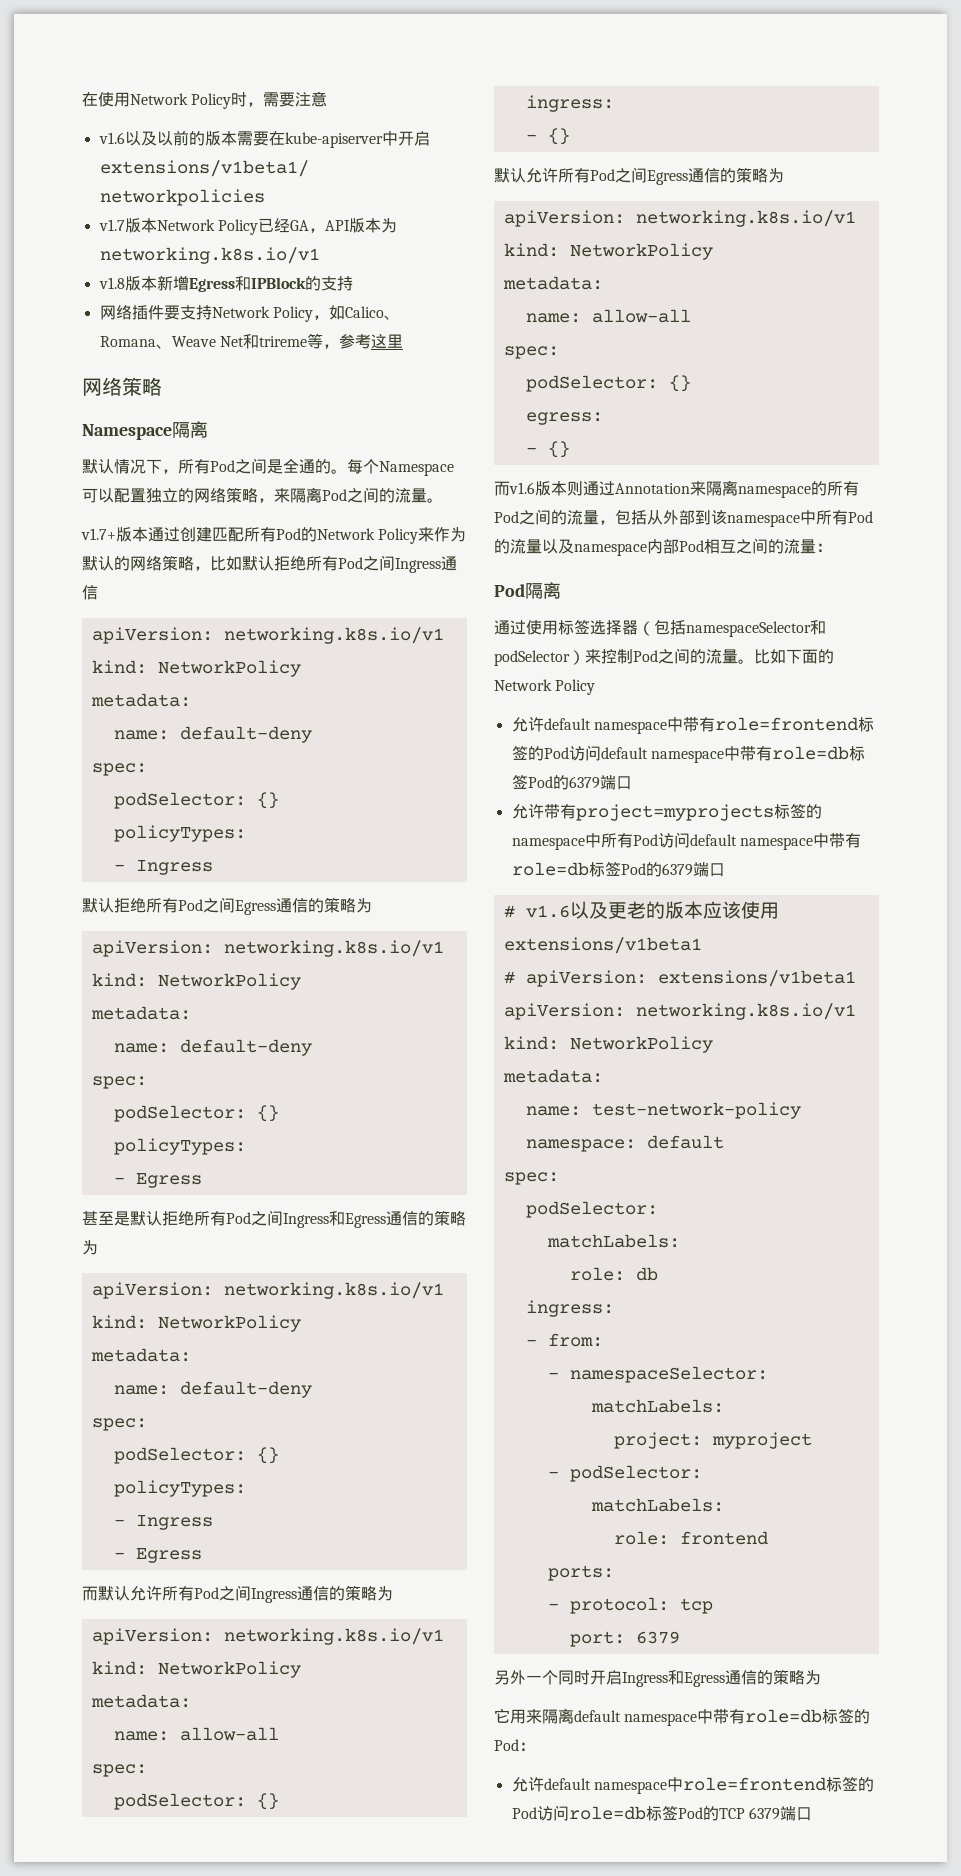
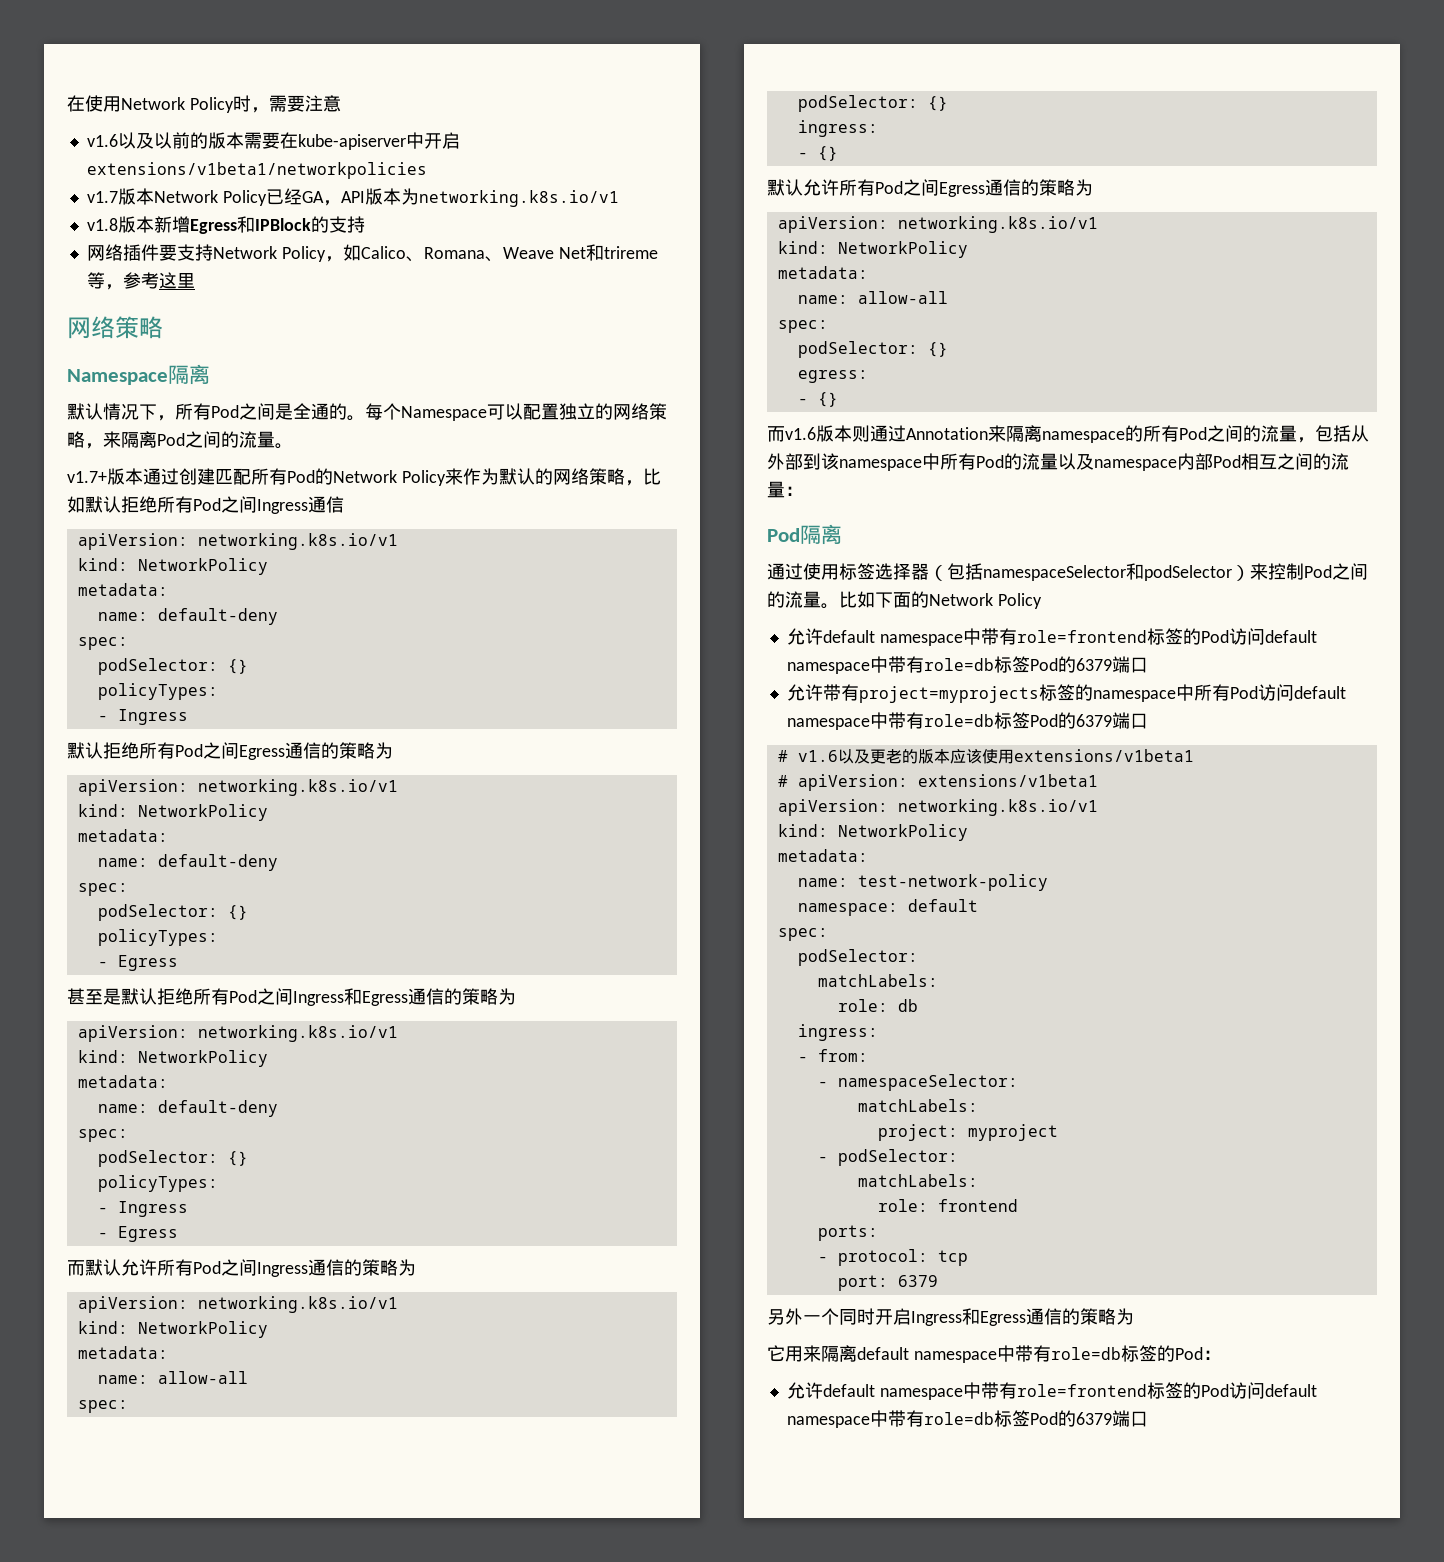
  它用来隔离default namespace中带有role=db标签的Pod：
- 允许default namespace中role=frontend标签的Pod访问role=db标签Pod的TCP 6379端口
+ 允许default namespace中带有role=frontend标签的Pod访问default namespace中带有role=db标签Pod的6379端口

